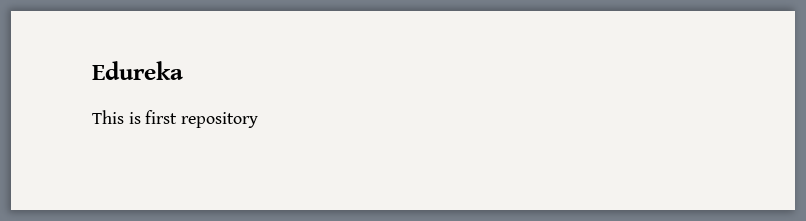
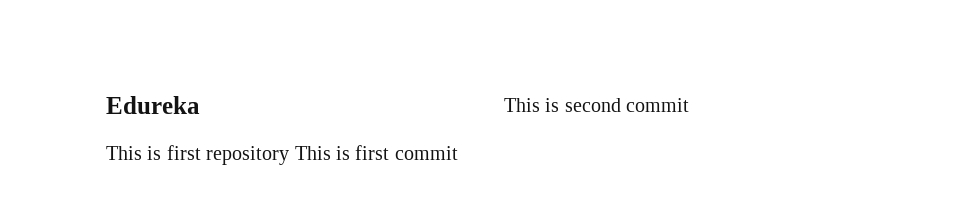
- This is first repository
+ This is first repository This is first commit This is second commit

